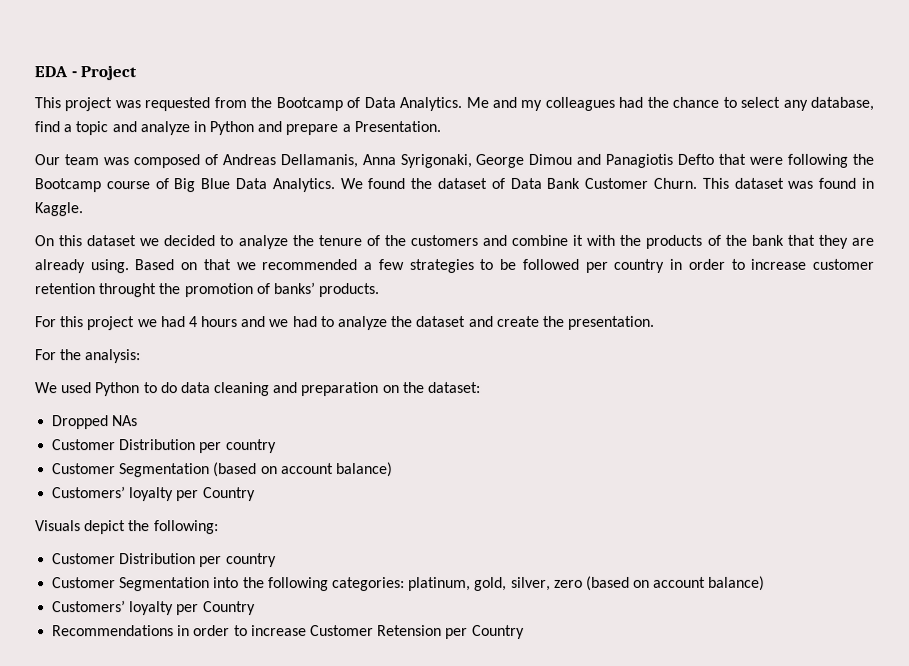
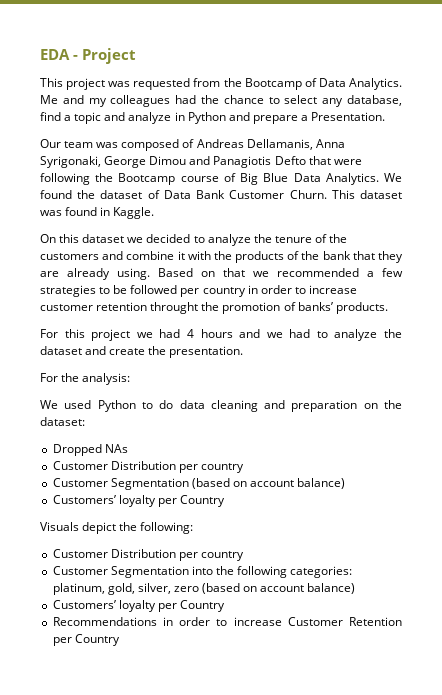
- Recommendations in order to increase Customer Retension per Country
+ Recommendations in order to increase Customer Retention per Country

